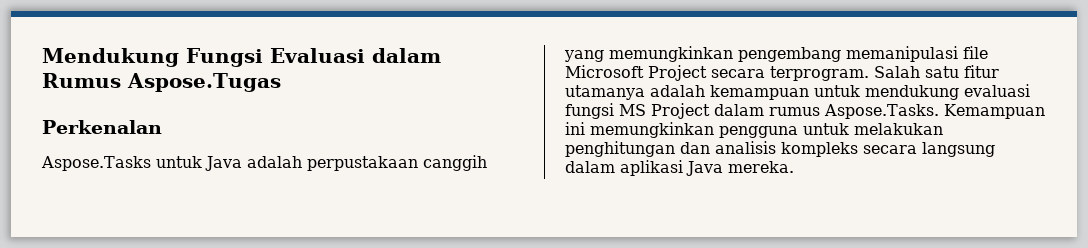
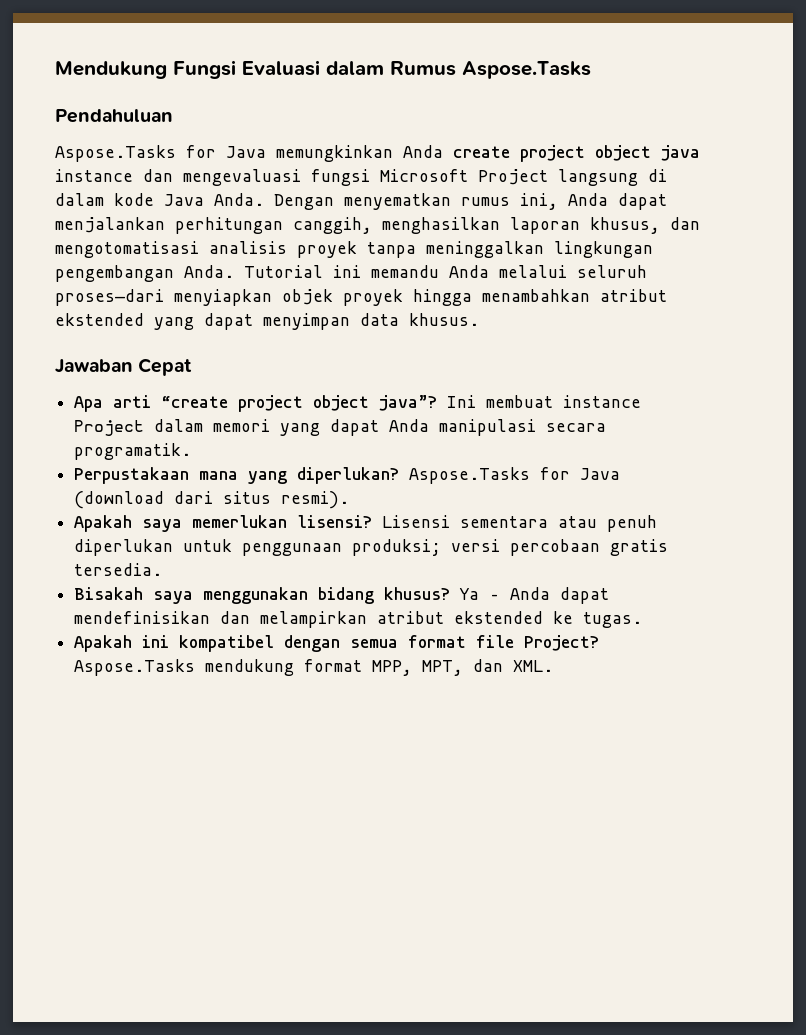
- Mendukung Fungsi Evaluasi dalam Rumus Aspose.Tugas
- Perkenalan
- Aspose.Tasks untuk Java adalah perpustakaan canggih yang memungkinkan pengembang memanipulasi file Microsoft Project secara terprogram. Salah satu fitur utamanya adalah kemampuan untuk mendukung evaluasi fungsi MS Project dalam rumus Aspose.Tasks. Kemampuan ini memungkinkan pengguna untuk melakukan penghitungan dan analisis kompleks secara langsung dalam aplikasi Java mereka.
+ Mendukung Fungsi Evaluasi dalam Rumus Aspose.Tasks
+ Pendahuluan
+ Aspose.Tasks for Java memungkinkan Anda create project object java instance dan mengevaluasi fungsi Microsoft Project langsung di dalam kode Java Anda. Dengan menyematkan rumus ini, Anda dapat menjalankan perhitungan canggih, menghasilkan laporan khusus, dan mengotomatisasi analisis proyek tanpa meninggalkan lingkungan pengembangan Anda. Tutorial ini memandu Anda melalui seluruh proses—dari menyiapkan objek proyek hingga menambahkan atribut ekstended yang dapat menyimpan data khusus.
+ Jawaban Cepat
+ Apa arti “create project object java”? Ini membuat instance Project dalam memori yang dapat Anda manipulasi secara programatik.
+ Perpustakaan mana yang diperlukan? Aspose.Tasks for Java (download dari situs resmi).
+ Apakah saya memerlukan lisensi? Lisensi sementara atau penuh diperlukan untuk penggunaan produksi; versi percobaan gratis tersedia.
+ Bisakah saya menggunakan bidang khusus? Ya – Anda dapat mendefinisikan dan melampirkan atribut ekstended ke tugas.
+ Apakah ini kompatibel dengan semua format file Project? Aspose.Tasks mendukung format MPP, MPT, dan XML.

